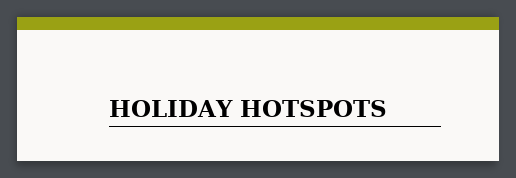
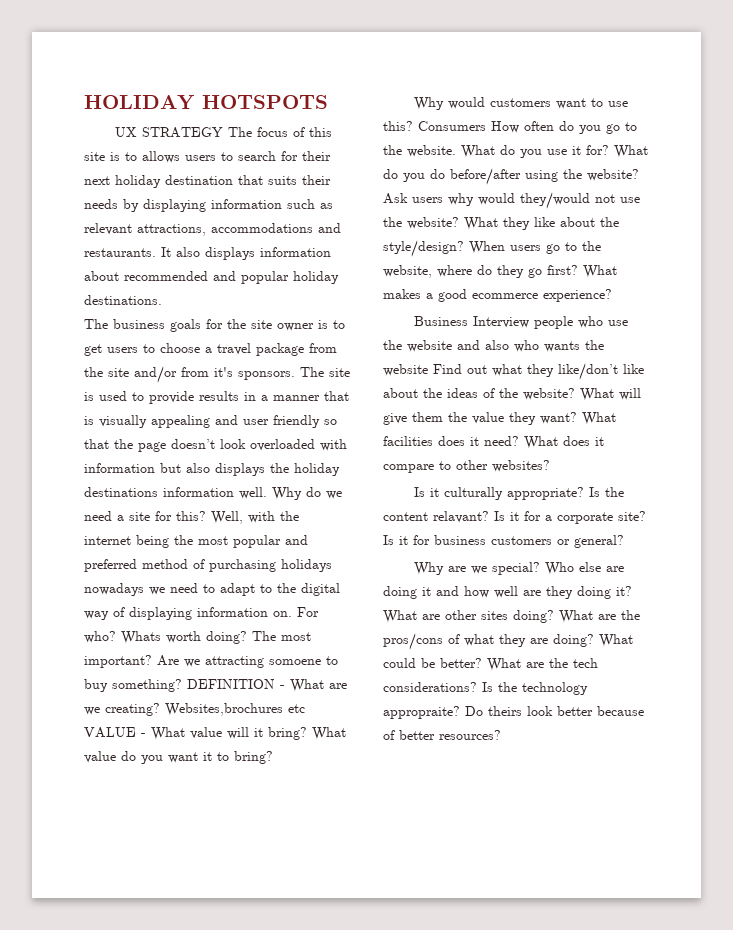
+ UX STRATEGY The focus of this site is to allows users to search for their next holiday destination that suits their needs by displaying information such as relevant attractions, accommodations and restaurants. It also displays information about recommended and popular holiday destinations.
+ The business goals for the site owner is to get users to choose a travel package from the site and/or from it's sponsors. The site is used to provide results in a manner that is visually appealing and user friendly so that the page doesn’t look overloaded with information but also displays the holiday destinations information well. Why do we need a site for this? Well, with the internet being the most popular and preferred method of purchasing holidays nowadays we need to adapt to the digital way of displaying information on. For who? Whats worth doing? The most important? Are we attracting somoene to buy something? DEFINITION - What are we creating? Websites,brochures etc VALUE - What value will it bring? What value do you want it to bring?
+ Why would customers want to use this? Consumers How often do you go to the website. What do you use it for? What do you do before/after using the website? Ask users why would they/would not use the website? What they like about the style/design? When users go to the website, where do they go first? What makes a good ecommerce experience?
+ Business Interview people who use the website and also who wants the website Find out what they like/don’t like about the ideas of the website? What will give them the value they want? What facilities does it need? What does it compare to other websites?
+ Is it culturally appropriate? Is the content relavant? Is it for a corporate site? Is it for business customers or general?
+ Why are we special? Who else are doing it and how well are they doing it? What are other sites doing? What are the pros/cons of what they are doing? What could be better? What are the tech considerations? Is the technology appropraite? Do theirs look better because of better resources?

